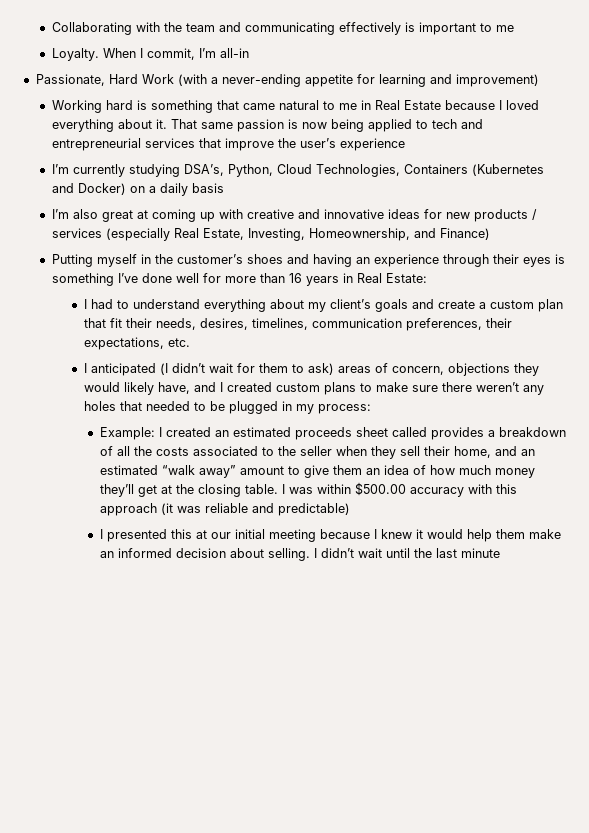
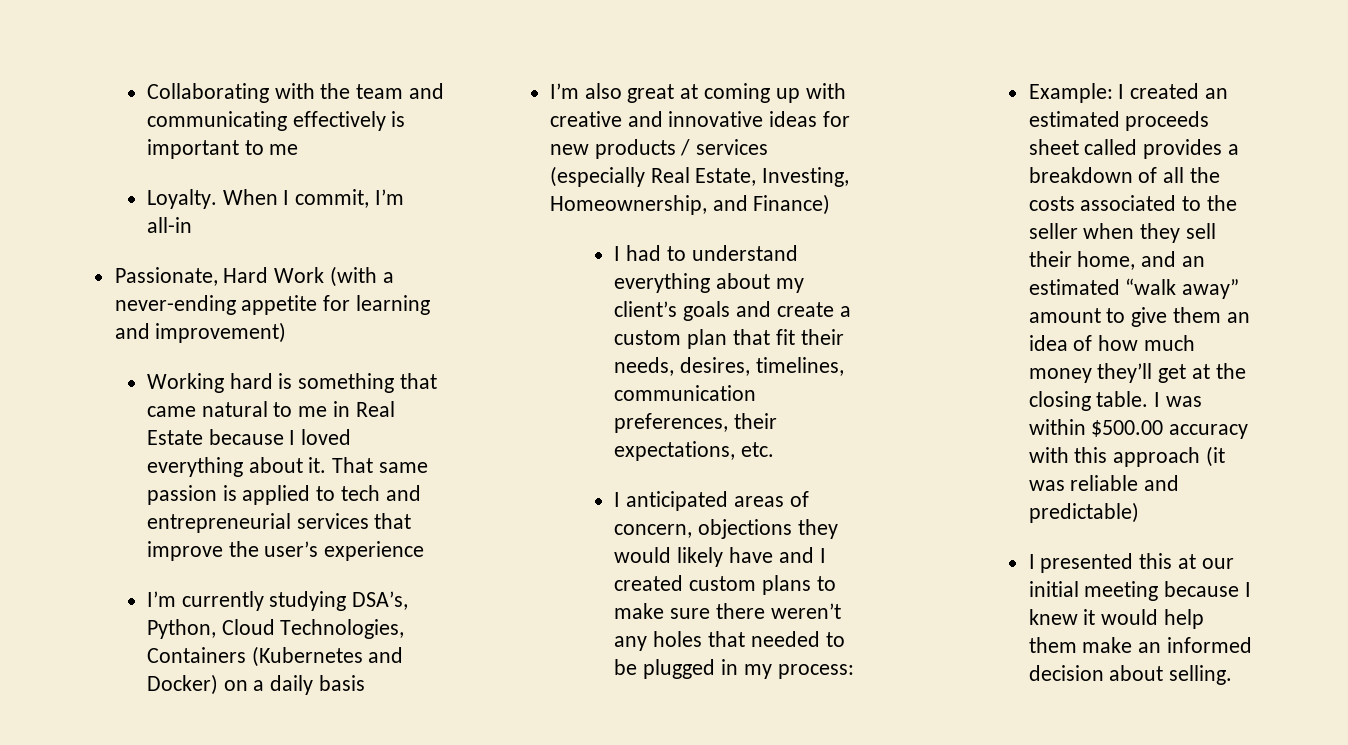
- That same passion is now being applied to tech and entrepreneurial services that improve the user’s experience
+ That same passion is applied to tech and entrepreneurial services that improve the user’s experience
- Putting myself in the customer’s shoes and having an experience through their eyes is something I’ve done well for more than 16 years in Real Estate:
- I anticipated (I didn’t wait for them to ask) areas of concern, objections they would likely have, and I created custom plans to make sure there weren’t any holes that needed to be plugged in my process:
+ I anticipated areas of concern, objections they would likely have and I created custom plans to make sure there weren’t any holes that needed to be plugged in my process:
- I didn’t wait until the last minute

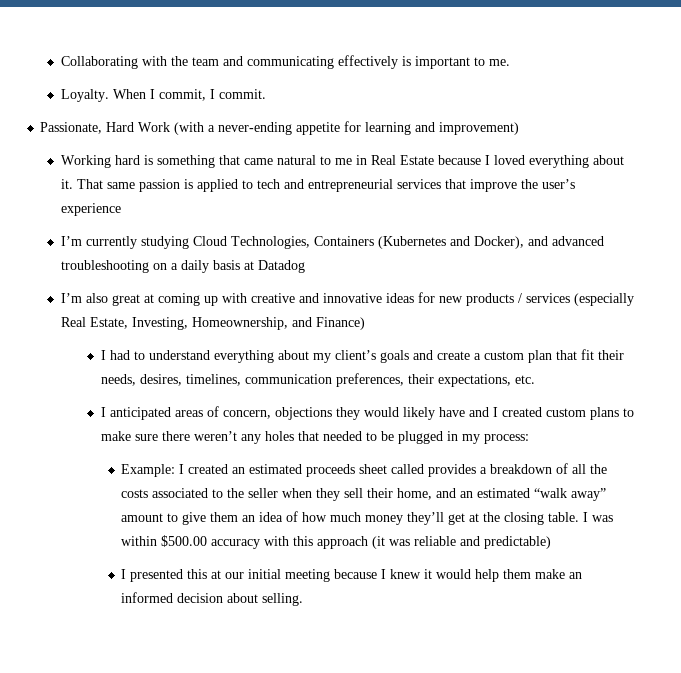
- Collaborating with the team and communicating effectively is important to me
+ Collaborating with the team and communicating effectively is important to me.
- When I commit, I’m all-in
+ When I commit, I commit.
- I’m currently studying DSA’s, Python, Cloud Technologies, Containers (Kubernetes and Docker) on a daily basis
+ I’m currently studying Cloud Technologies, Containers (Kubernetes and Docker), and advanced troubleshooting on a daily basis at Datadog

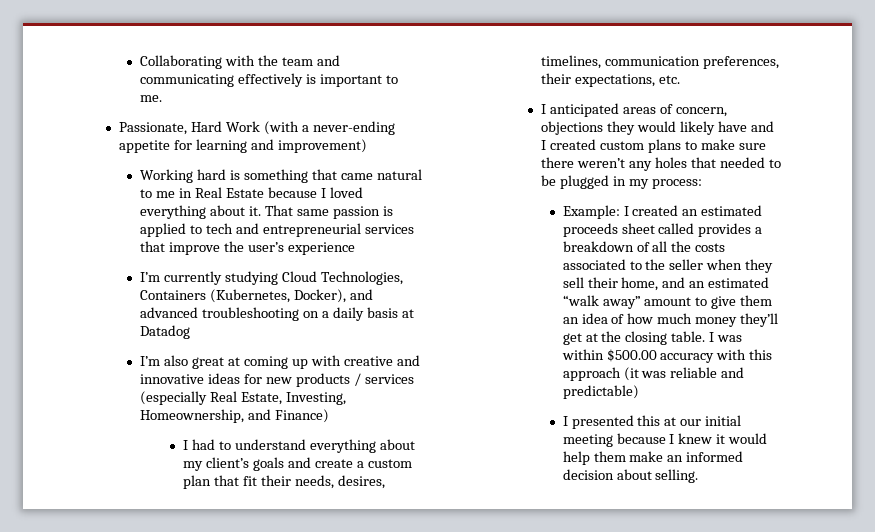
- Loyalty. When I commit, I commit.
- I’m currently studying Cloud Technologies, Containers (Kubernetes and Docker), and advanced troubleshooting on a daily basis at Datadog
+ I’m currently studying Cloud Technologies, Containers (Kubernetes, Docker), and advanced troubleshooting on a daily basis at Datadog

